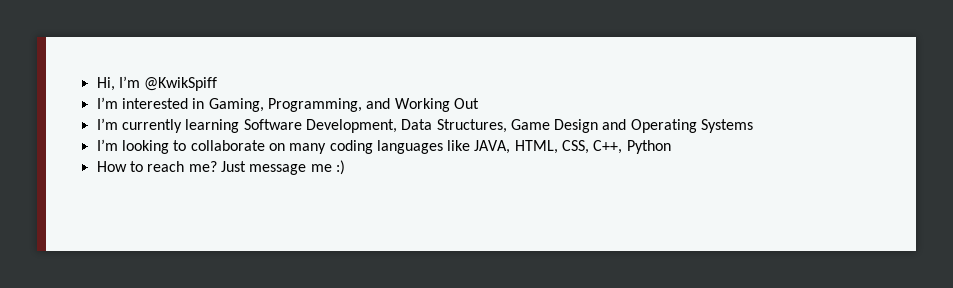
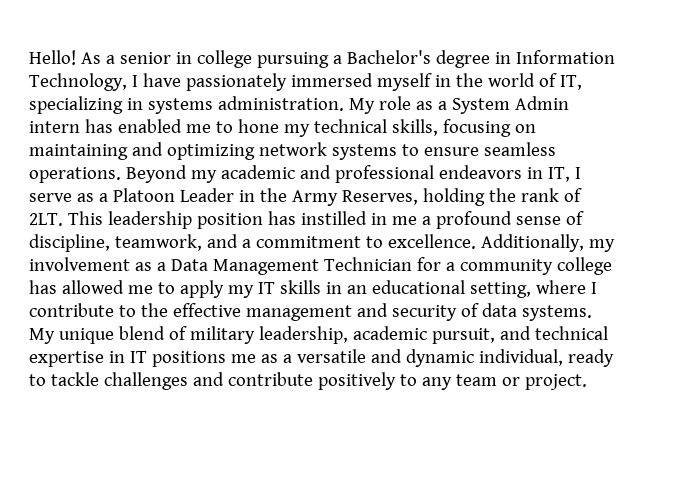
- Hi, I’m @KwikSpiff
- I’m interested in Gaming, Programming, and Working Out
- I’m currently learning Software Development, Data Structures, Game Design and Operating Systems
- I’m looking to collaborate on many coding languages like JAVA, HTML, CSS, C++, Python
- How to reach me? Just message me :)
+ Hello! As a senior in college pursuing a Bachelor's degree in Information Technology, I have passionately immersed myself in the world of IT, specializing in systems administration. My role as a System Admin intern has enabled me to hone my technical skills, focusing on maintaining and optimizing network systems to ensure seamless operations. Beyond my academic and professional endeavors in IT, I serve as a Platoon Leader in the Army Reserves, holding the rank of 2LT. This leadership position has instilled in me a profound sense of discipline, teamwork, and a commitment to excellence. Additionally, my involvement as a Data Management Technician for a community college has allowed me to apply my IT skills in an educational setting, where I contribute to the effective management and security of data systems. My unique blend of military leadership, academic pursuit, and technical expertise in IT positions me as a versatile and dynamic individual, ready to tackle challenges and contribute positively to any team or project.

